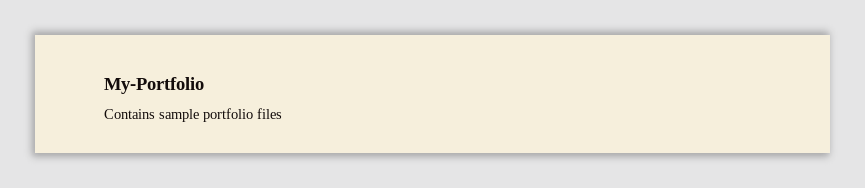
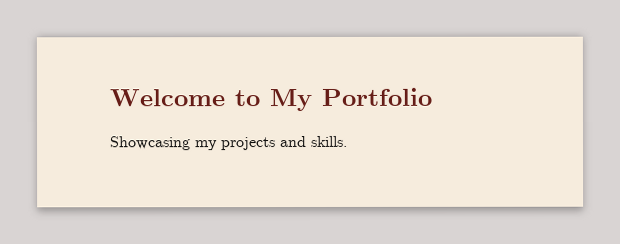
- My-Portfolio
- Contains sample portfolio files
+ Welcome to My Portfolio
+ Showcasing my projects and skills.

